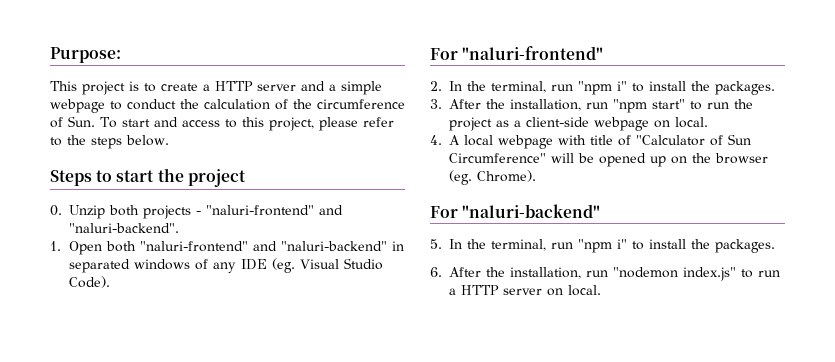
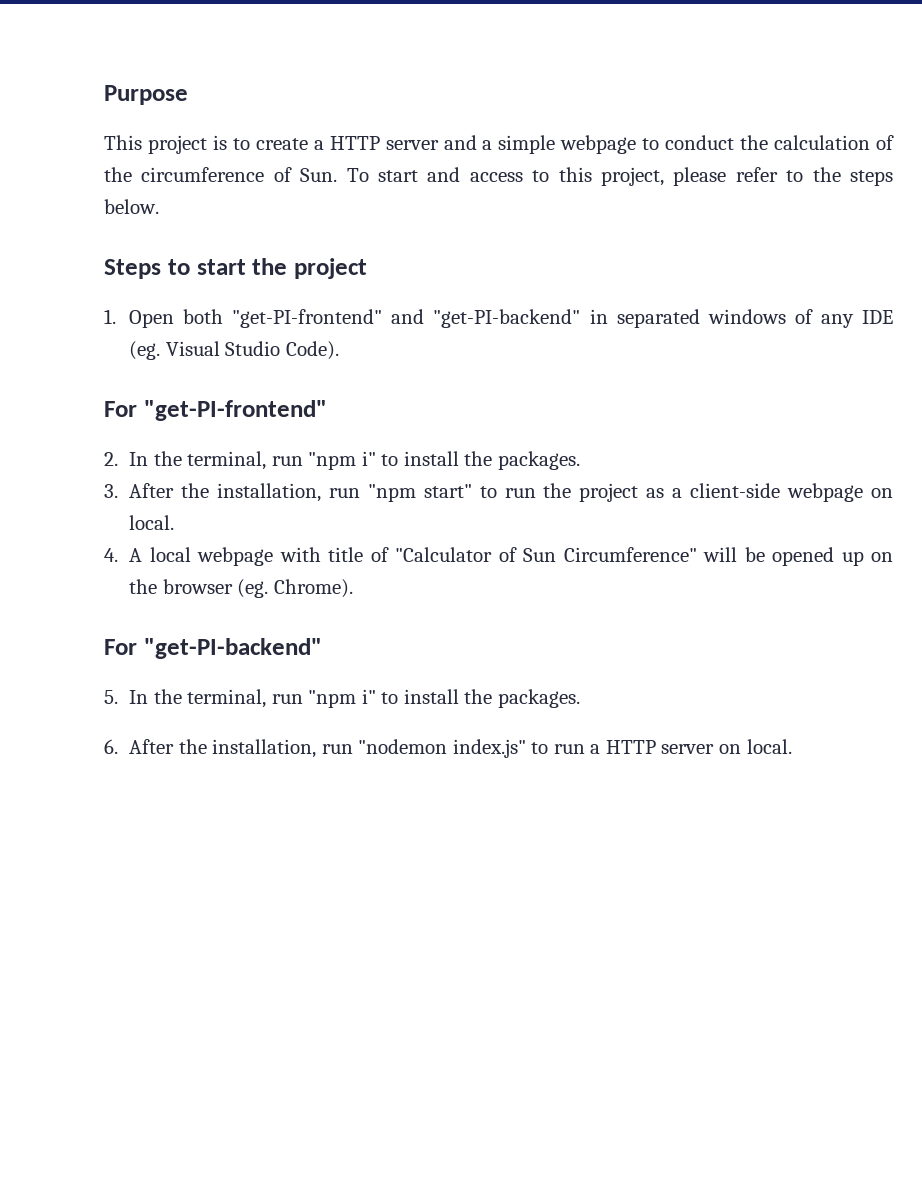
- Purpose:
+ Purpose
- 0. Unzip both projects - "naluri-frontend" and "naluri-backend".
- 1. Open both "naluri-frontend" and "naluri-backend" in separated windows of any IDE (eg. Visual Studio Code).
+ 1. Open both "get-PI-frontend" and "get-PI-backend" in separated windows of any IDE (eg. Visual Studio Code).
- For "naluri-frontend"
+ For "get-PI-frontend"
- For "naluri-backend"
+ For "get-PI-backend"

